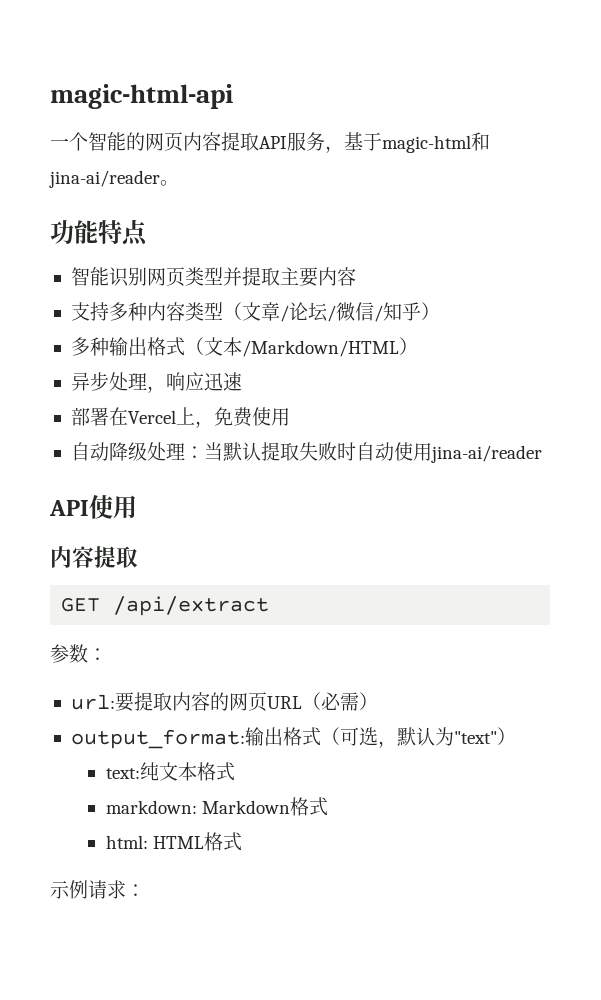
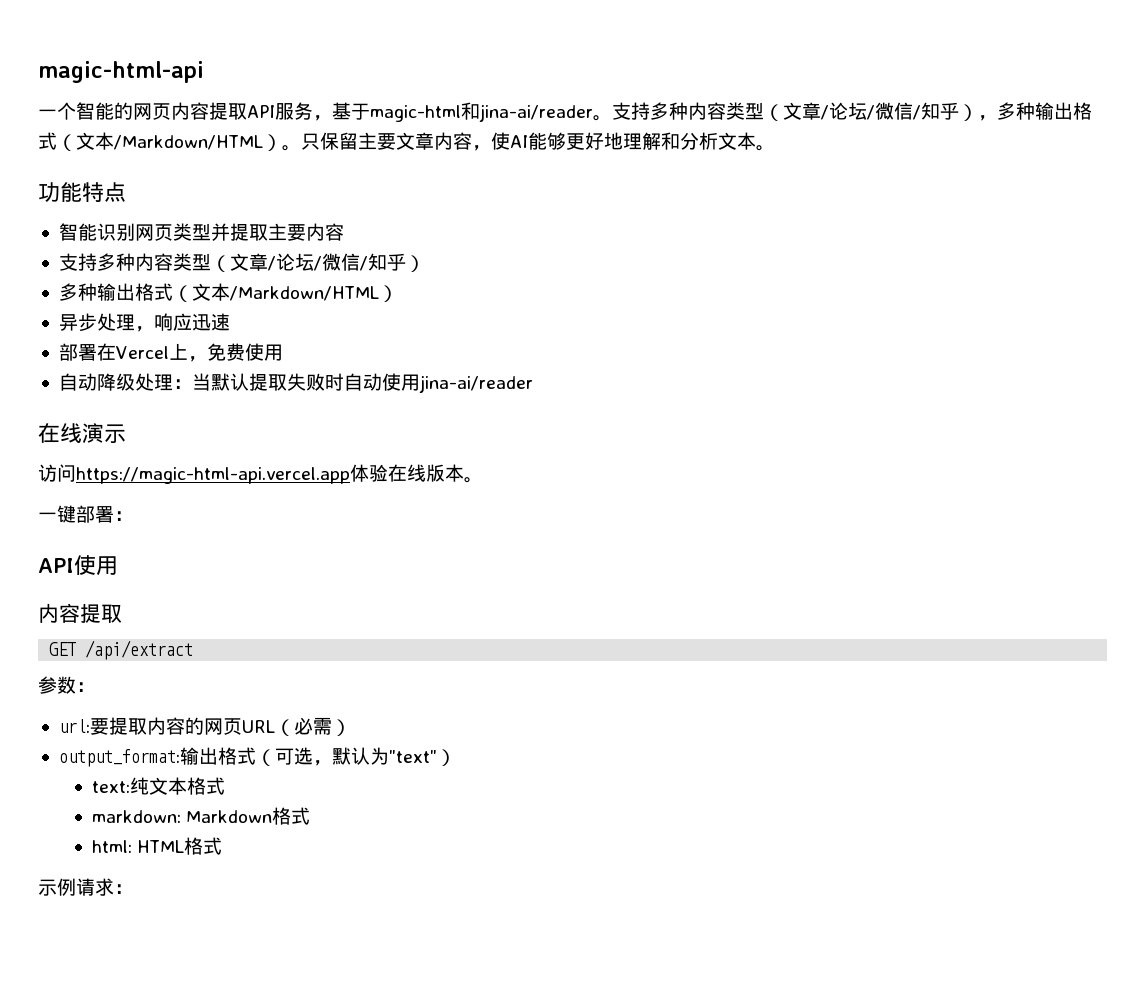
+ 支持多种内容类型（文章/论坛/微信/知乎），多种输出格式（文本/Markdown/HTML）。只保留主要文章内容，使AI能够更好地理解和分析文本。
+ 在线演示
+ 访问https://magic-html-api.vercel.app体验在线版本。
+ 一键部署：

